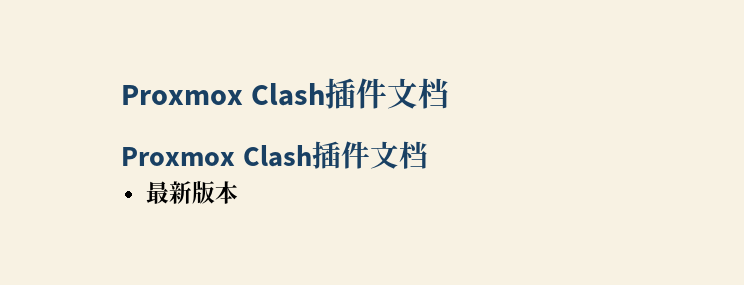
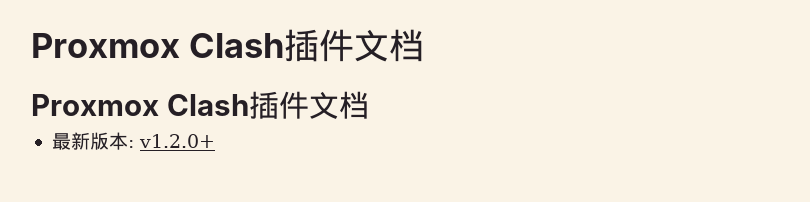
- 最新版本
+ 最新版本: v1.2.0+

